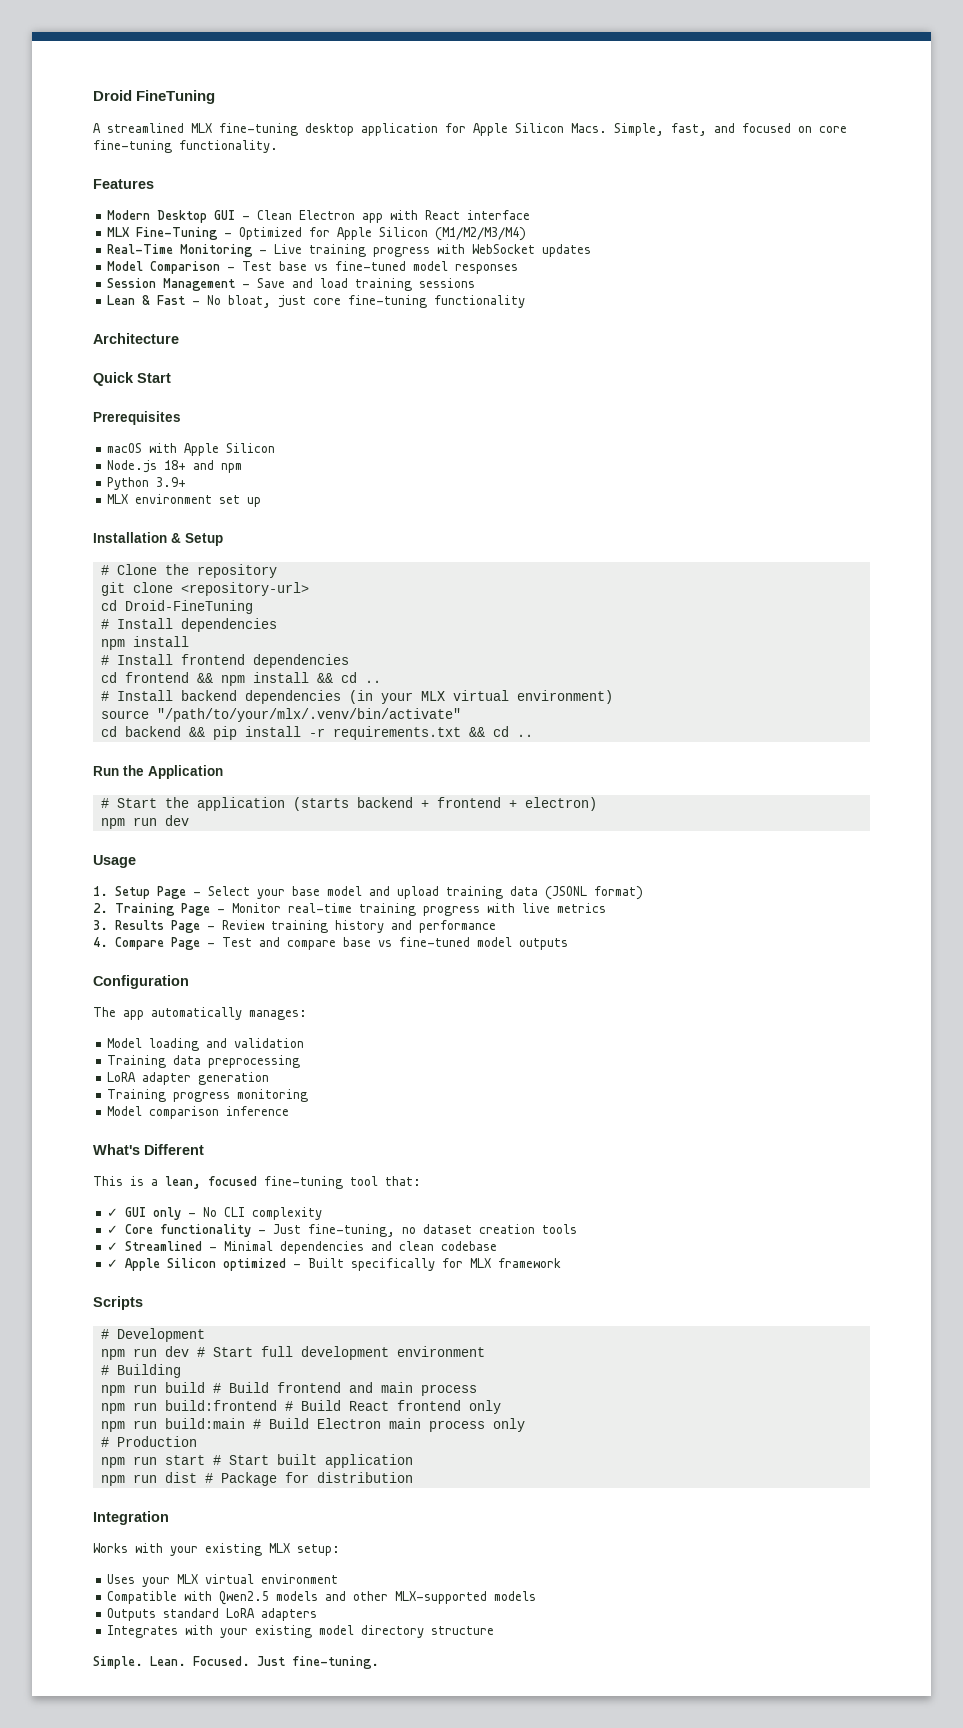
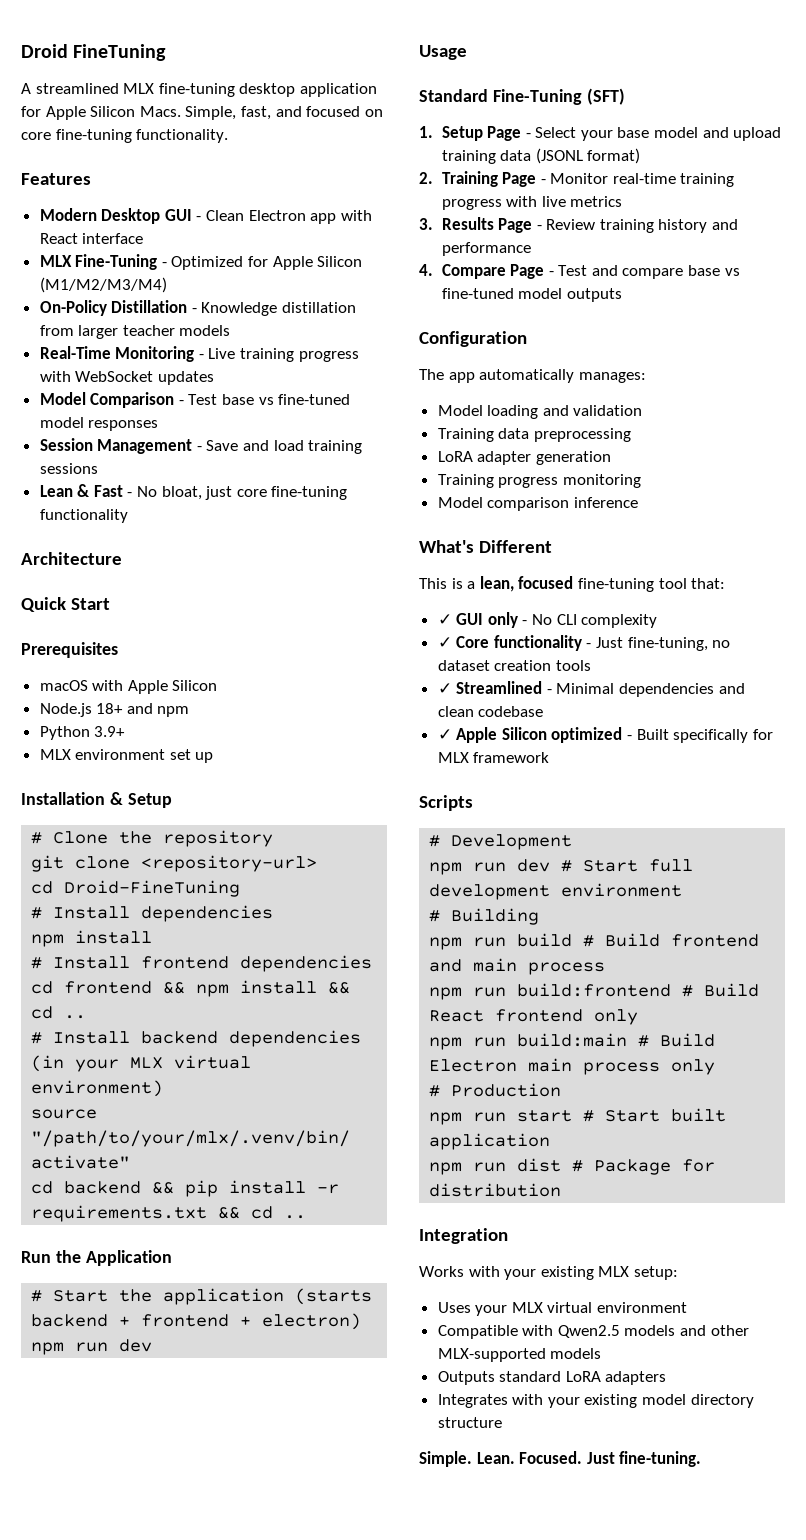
+ On-Policy Distillation - Knowledge distillation from larger teacher models
+ Standard Fine-Tuning (SFT)

